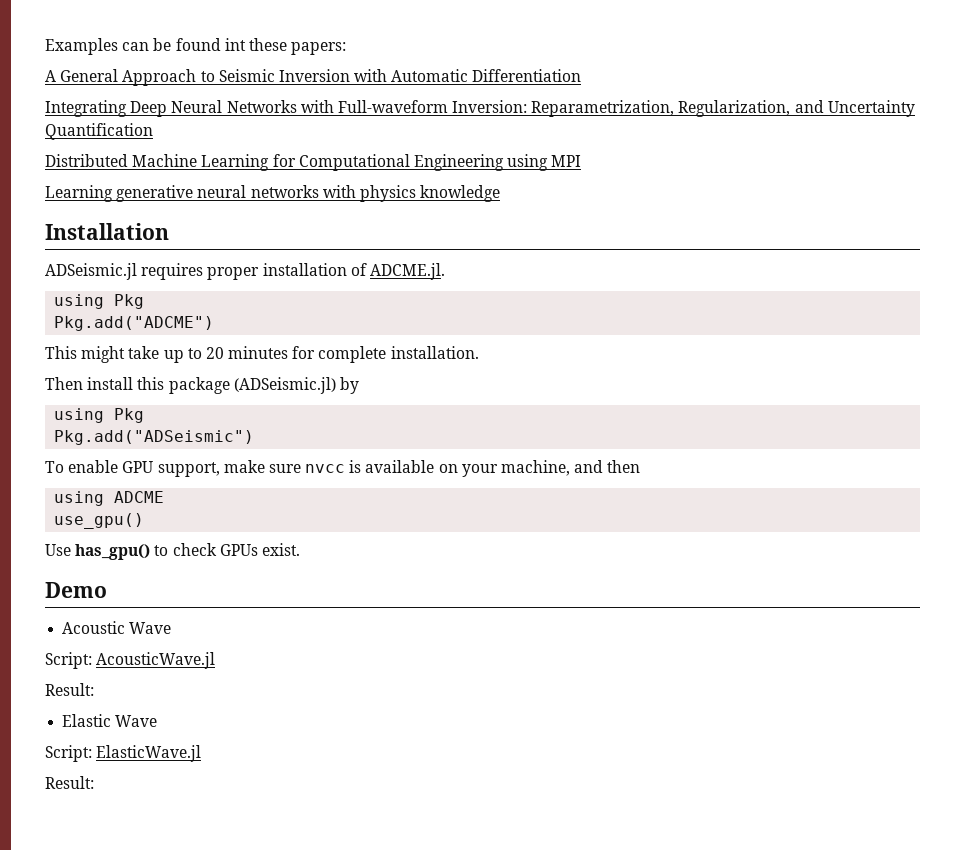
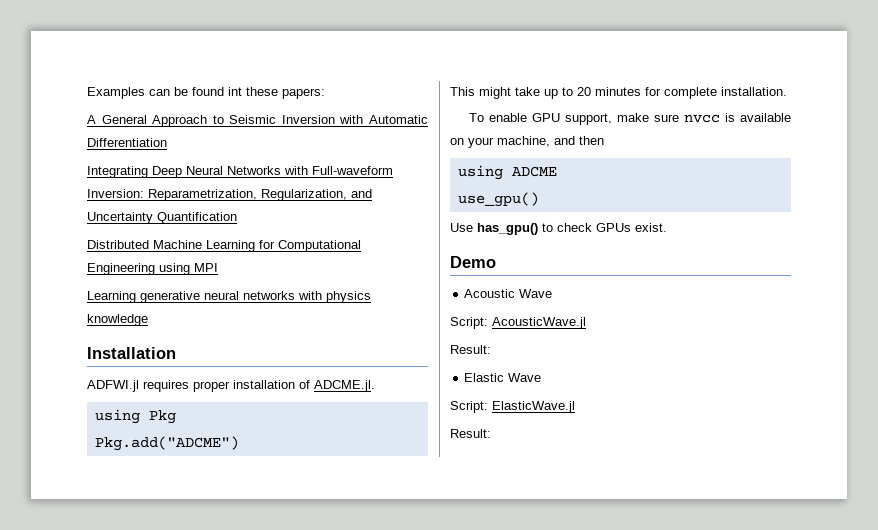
- ADSeismic.jl requires proper installation of ADCME.jl.
+ ADFWI.jl requires proper installation of ADCME.jl.
- Then install this package (ADSeismic.jl) by
- using Pkg
- Pkg.add("ADSeismic")

